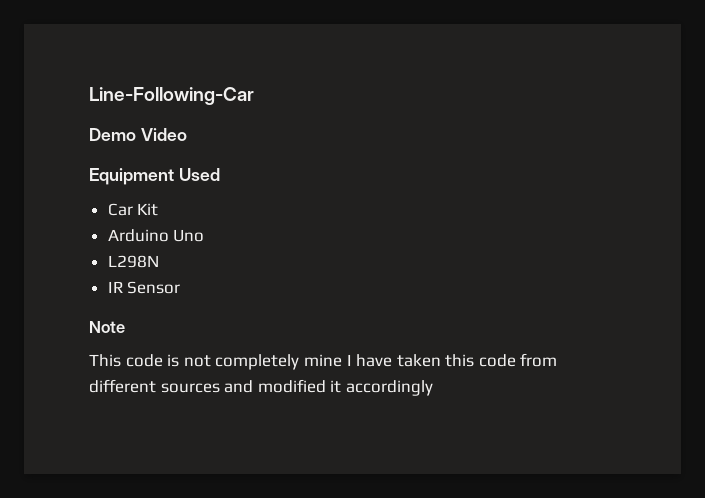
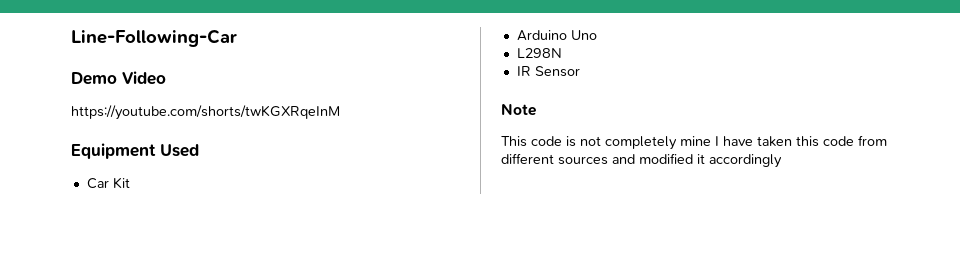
+ https://youtube.com/shorts/twKGXRqeInM

